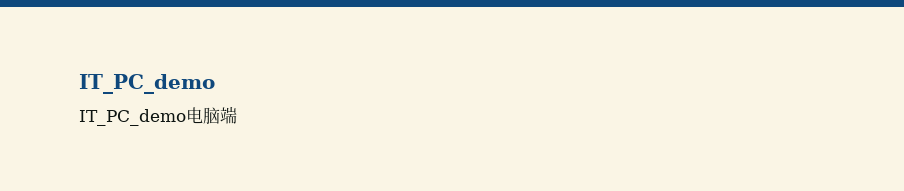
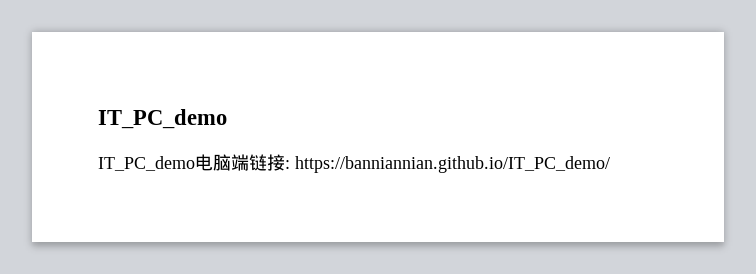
- IT_PC_demo电脑端
+ IT_PC_demo电脑端链接: https://banniannian.github.io/IT_PC_demo/

